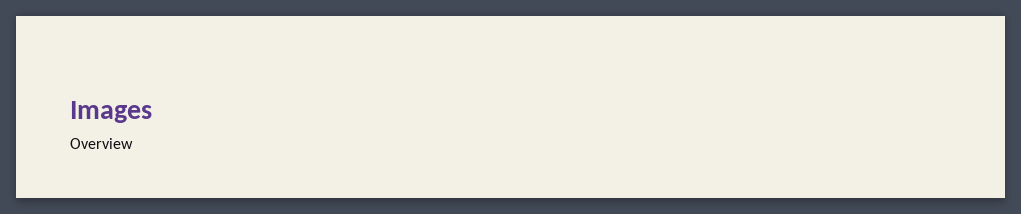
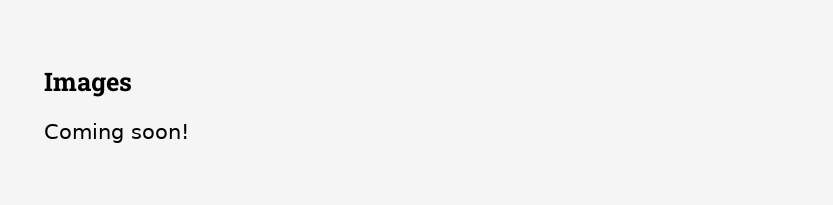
- Overview
+ Coming soon!

